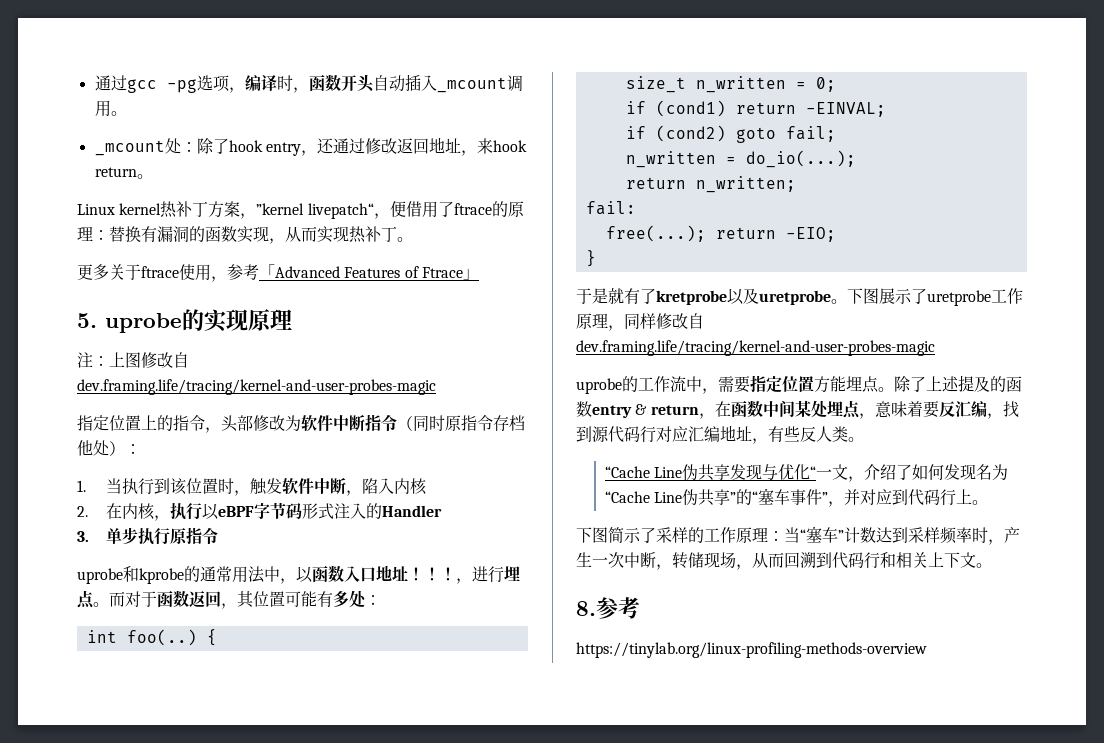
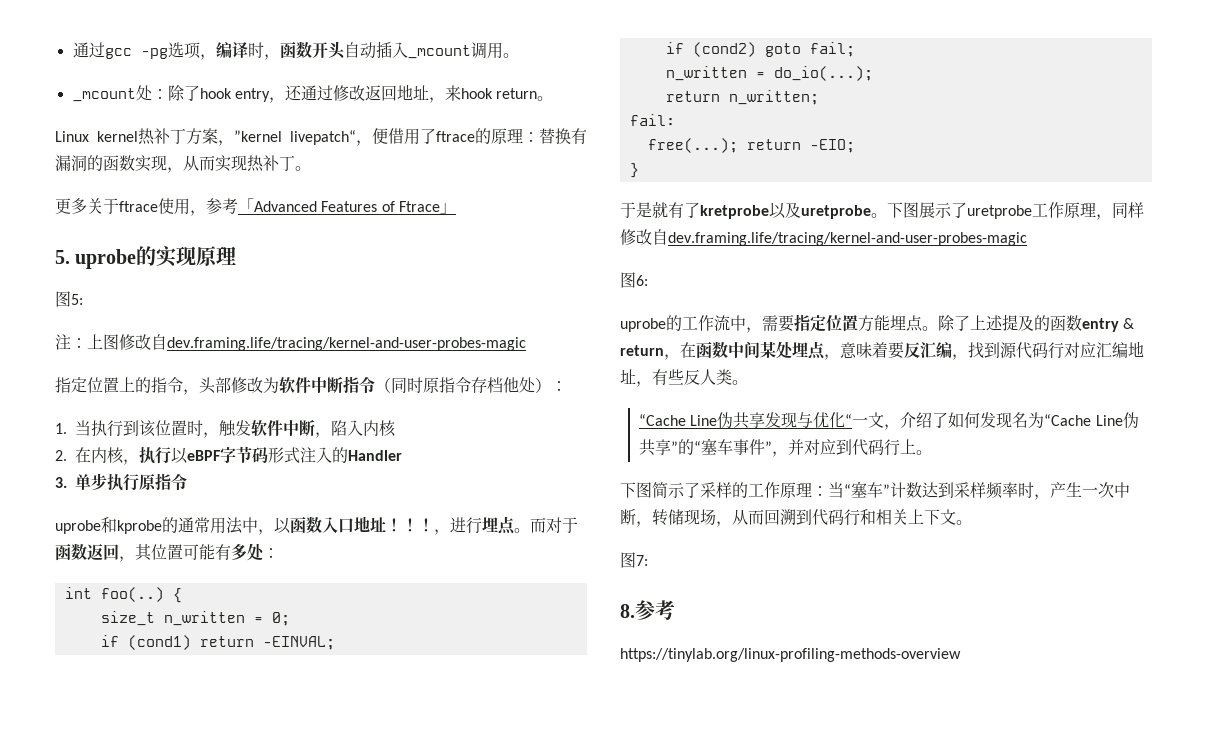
+ 图5:
+ 图6:
+ 图7:

